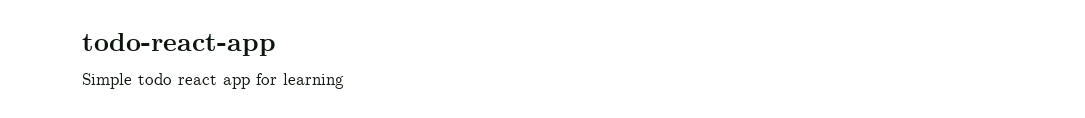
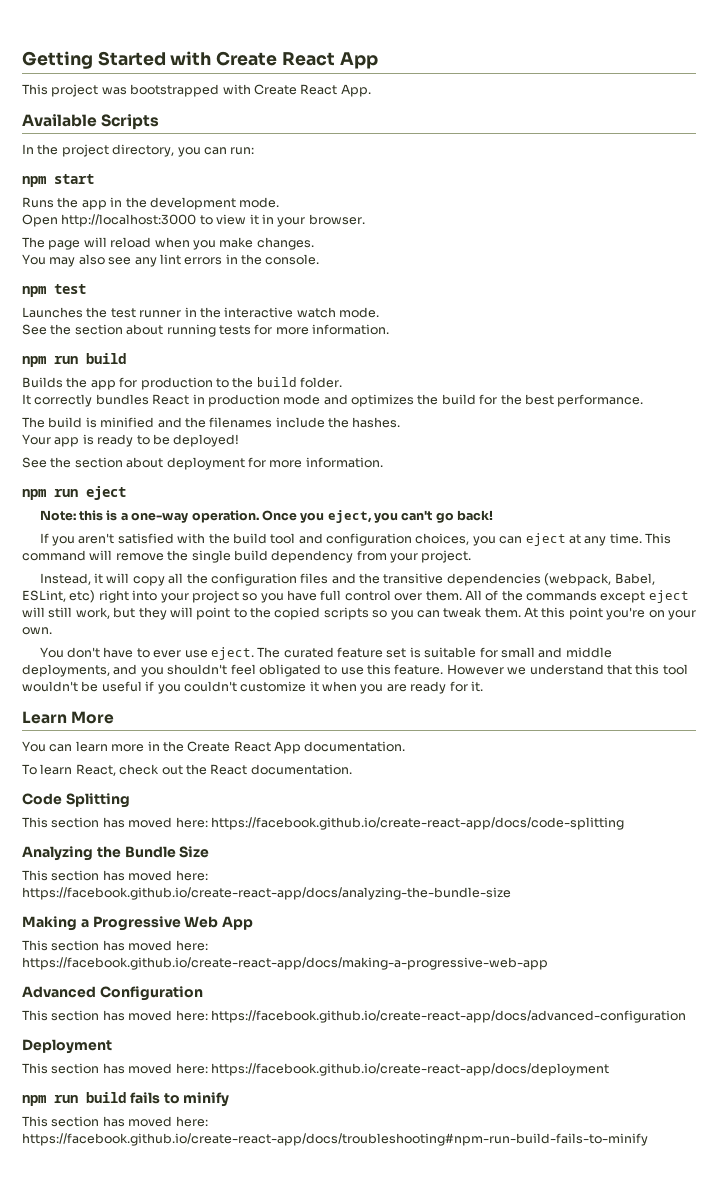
- todo-react-app
- Simple todo react app for learning
+ Getting Started with Create React App
+ This project was bootstrapped with Create React App.
+ Available Scripts
+ In the project directory, you can run:
+ npm start
+ Runs the app in the development mode.
+ Open http://localhost:3000 to view it in your browser.
+ The page will reload when you make changes.
+ You may also see any lint errors in the console.
+ npm test
+ Launches the test runner in the interactive watch mode.
+ See the section about running tests for more information.
+ npm run build
+ Builds the app for production to the build folder.
+ It correctly bundles React in production mode and optimizes the build for the best performance.
+ The build is minified and the filenames include the hashes.
+ Your app is ready to be deployed!
+ See the section about deployment for more information.
+ npm run eject
+ Note: this is a one-way operation. Once you eject, you can't go back!
+ If you aren't satisfied with the build tool and configuration choices, you can eject at any time. This command will remove the single build dependency from your project.
+ Instead, it will copy all the configuration files and the transitive dependencies (webpack, Babel, ESLint, etc) right into your project so you have full control over them. All of the commands except eject will still work, but they will point to the copied scripts so you can tweak them. At this point you're on your own.
+ You don't have to ever use eject. The curated feature set is suitable for small and middle deployments, and you shouldn't feel obligated to use this feature. However we understand that this tool wouldn't be useful if you couldn't customize it when you are ready for it.
+ Learn More
+ You can learn more in the Create React App documentation.
+ To learn React, check out the React documentation.
+ Code Splitting
+ This section has moved here: https://facebook.github.io/create-react-app/docs/code-splitting
+ Analyzing the Bundle Size
+ This section has moved here: https://facebook.github.io/create-react-app/docs/analyzing-the-bundle-size
+ Making a Progressive Web App
+ This section has moved here: https://facebook.github.io/create-react-app/docs/making-a-progressive-web-app
+ Advanced Configuration
+ This section has moved here: https://facebook.github.io/create-react-app/docs/advanced-configuration
+ Deployment
+ This section has moved here: https://facebook.github.io/create-react-app/docs/deployment
+ npm run build fails to minify
+ This section has moved here: https://facebook.github.io/create-react-app/docs/troubleshooting#npm-run-build-fails-to-minify

